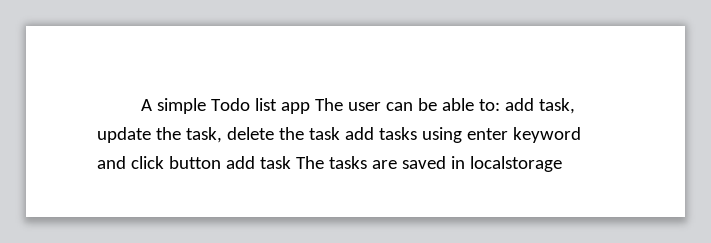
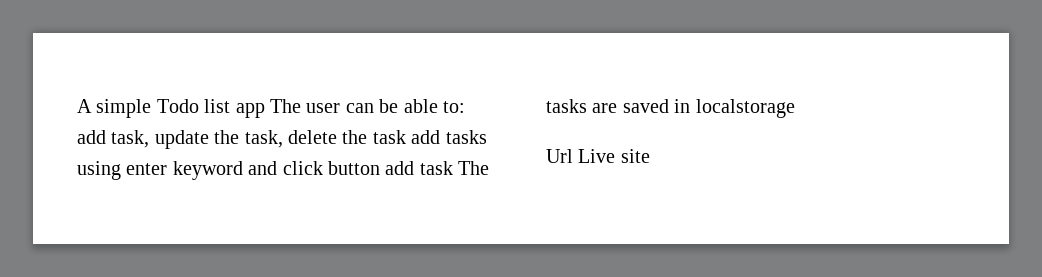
+ Url Live site

